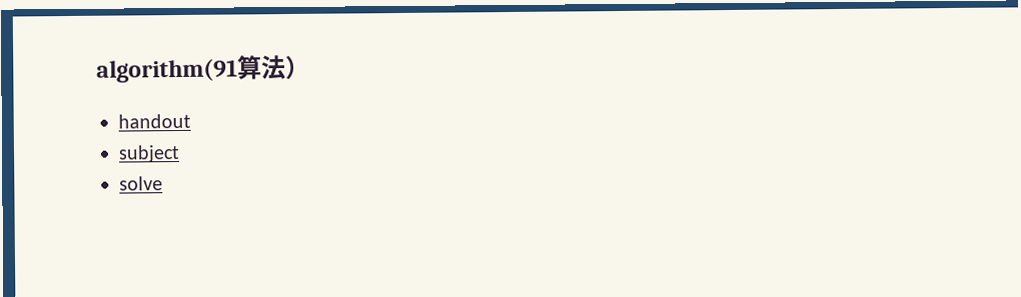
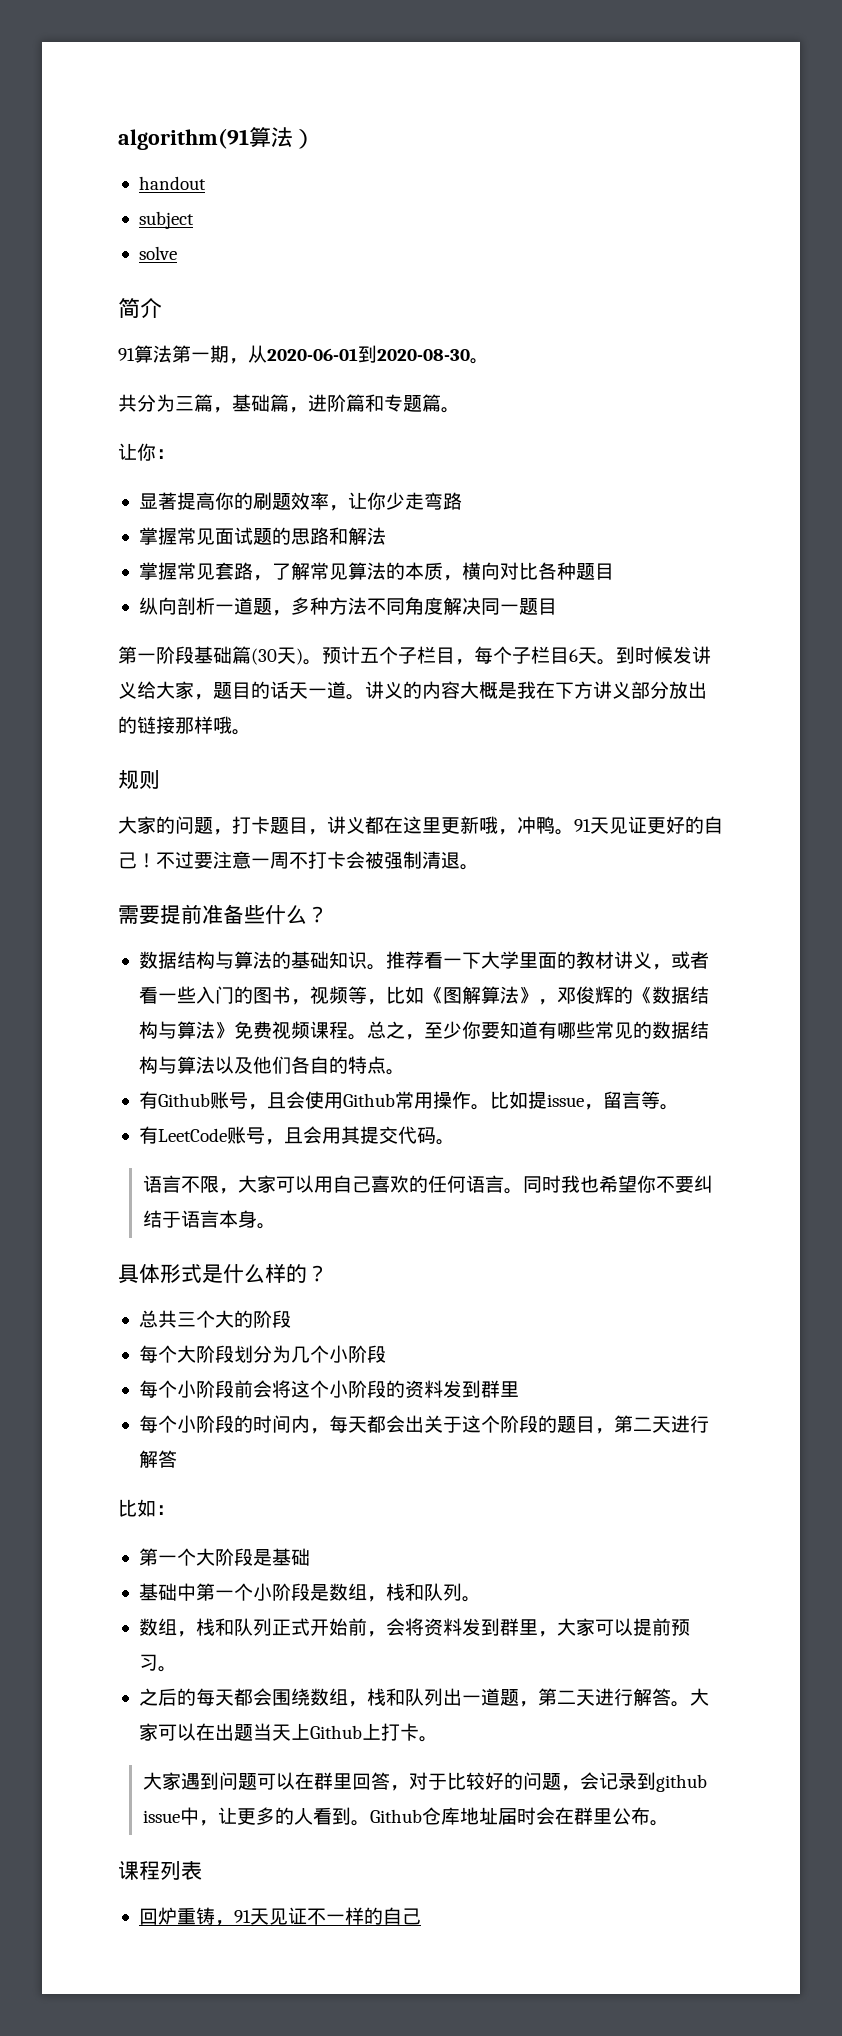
+ 简介
+ 91算法第一期，从2020-06-01到2020-08-30。
+ 共分为三篇，基础篇，进阶篇和专题篇。
+ 让你：
+ 显著提高你的刷题效率，让你少走弯路
+ 掌握常见面试题的思路和解法
+ 掌握常见套路，了解常见算法的本质，横向对比各种题目
+ 纵向剖析一道题，多种方法不同角度解决同一题目
+ 第一阶段基础篇(30天)。预计五个子栏目，每个子栏目6天。到时候发讲义给大家，题目的话天一道。讲义的内容大概是我在下方讲义部分放出的链接那样哦。
+ 规则
+ 大家的问题，打卡题目，讲义都在这里更新哦，冲鸭。91天见证更好的自己！不过要注意一周不打卡会被强制清退。
+ 需要提前准备些什么？
+ 数据结构与算法的基础知识。推荐看一下大学里面的教材讲义，或者看一些入门的图书，视频等，比如《图解算法》，邓俊辉的《数据结构与算法》免费视频课程。总之，至少你要知道有哪些常见的数据结构与算法以及他们各自的特点。
+ 有Github账号，且会使用Github常用操作。比如提issue，留言等。
+ 有LeetCode账号，且会用其提交代码。
+ 语言不限，大家可以用自己喜欢的任何语言。同时我也希望你不要纠结于语言本身。
+ 具体形式是什么样的？
+ 总共三个大的阶段
+ 每个大阶段划分为几个小阶段
+ 每个小阶段前会将这个小阶段的资料发到群里
+ 每个小阶段的时间内，每天都会出关于这个阶段的题目，第二天进行解答
+ 比如：
+ 第一个大阶段是基础
+ 基础中第一个小阶段是数组，栈和队列。
+ 数组，栈和队列正式开始前，会将资料发到群里，大家可以提前预习。
+ 之后的每天都会围绕数组，栈和队列出一道题，第二天进行解答。大家可以在出题当天上Github上打卡。
+ 大家遇到问题可以在群里回答，对于比较好的问题，会记录到github issue中，让更多的人看到。Github仓库地址届时会在群里公布。
+ 课程列表
+ 回炉重铸，91天见证不一样的自己

